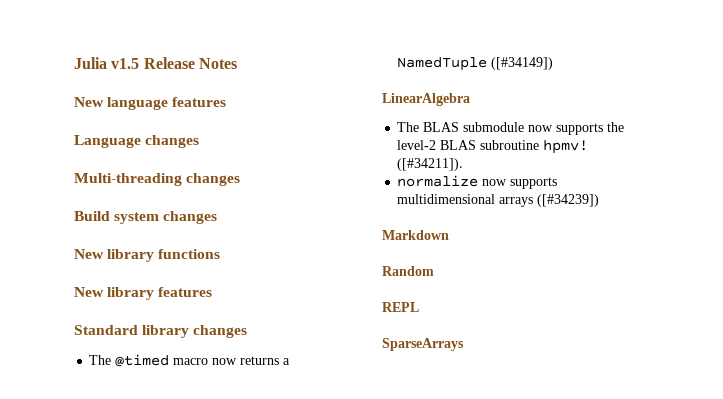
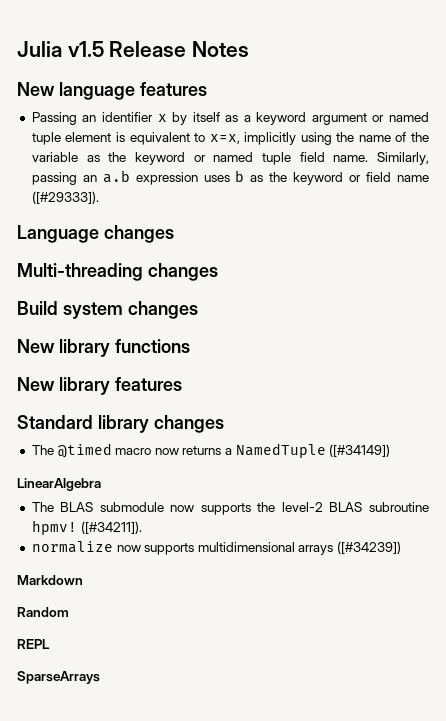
+ Passing an identifier x by itself as a keyword argument or named tuple element is equivalent to x=x, implicitly using the name of the variable as the keyword or named tuple field name. Similarly, passing an a.b expression uses b as the keyword or field name ([#29333]).

